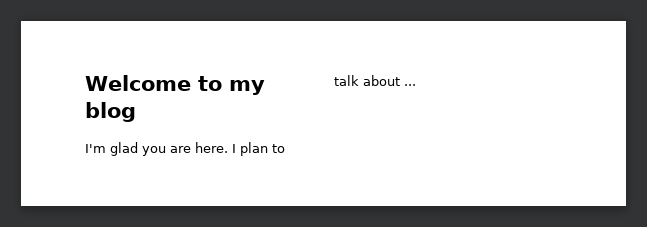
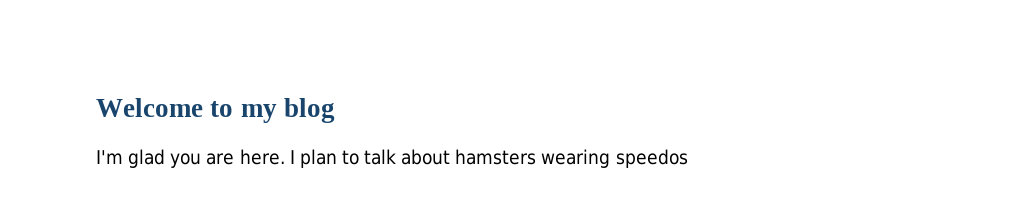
- I plan to talk about ...
+ I plan to talk about hamsters wearing speedos

